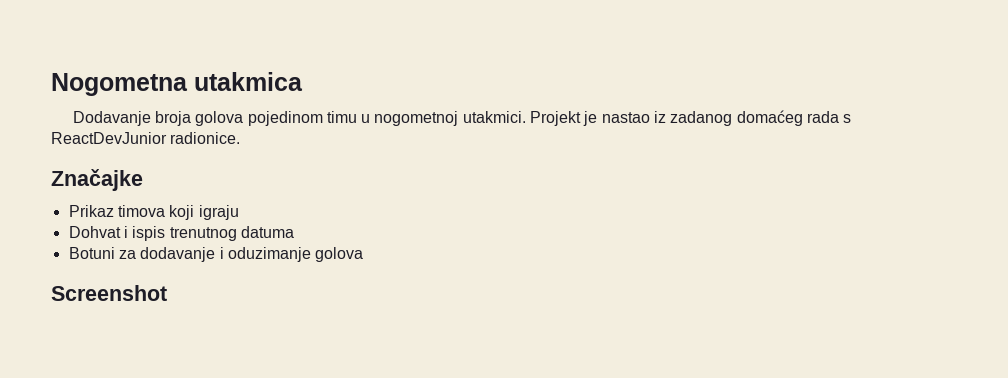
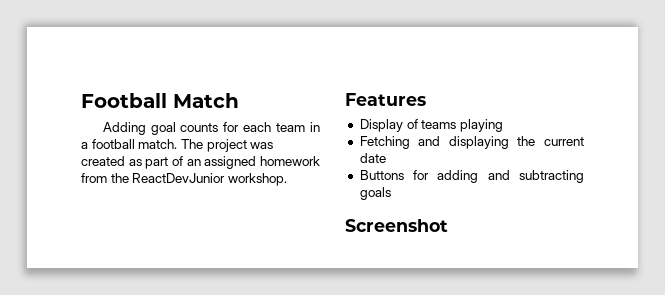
- Nogometna utakmica
- Dodavanje broja golova pojedinom timu u nogometnoj utakmici. Projekt je nastao iz zadanog domaćeg rada s ReactDevJunior radionice.
- Značajke
- Prikaz timova koji igraju
- Dohvat i ispis trenutnog datuma
- Botuni za dodavanje i oduzimanje golova
+ Football Match
+ Adding goal counts for each team in a football match. The project was created as part of an assigned homework from the ReactDevJunior workshop.
+ Features
+ Display of teams playing
+ Fetching and displaying the current date
+ Buttons for adding and subtracting goals

